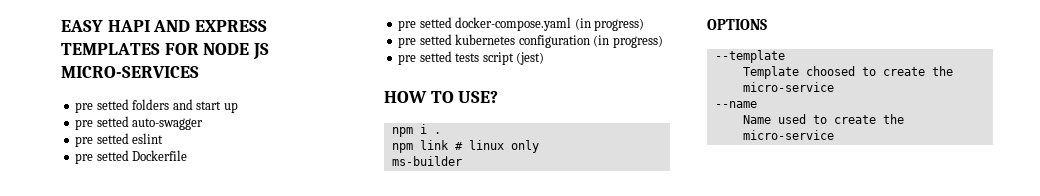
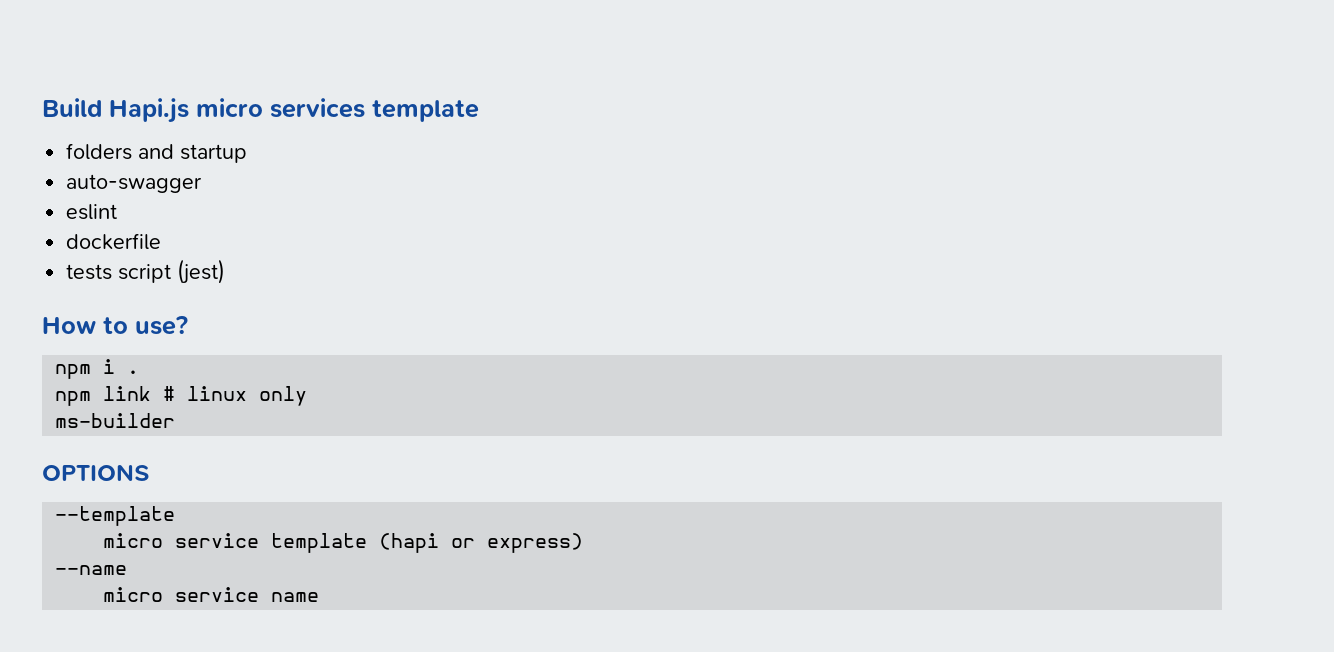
- EASY HAPI AND EXPRESS TEMPLATES FOR NODE JS MICRO-SERVICES
- pre setted folders and start up
- pre setted auto-swagger
+ Build Hapi.js micro services template
+ folders and startup
+ auto-swagger
- pre setted eslint
+ eslint
- pre setted Dockerfile
- pre setted docker-compose.yaml (in progress)
- pre setted kubernetes configuration (in progress)
- pre setted tests script (jest)
+ dockerfile
+ tests script (jest)
- HOW TO USE?
+ How to use?
- Template choosed to create the micro-service
+ micro service template (hapi or express)
  --name
- Name used to create the micro-service
+ micro service name

